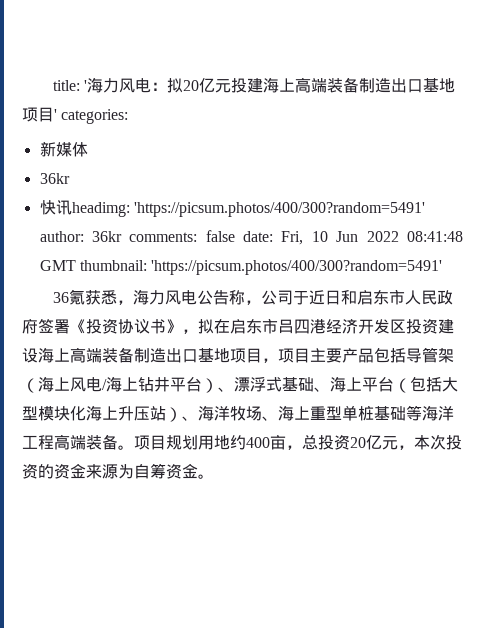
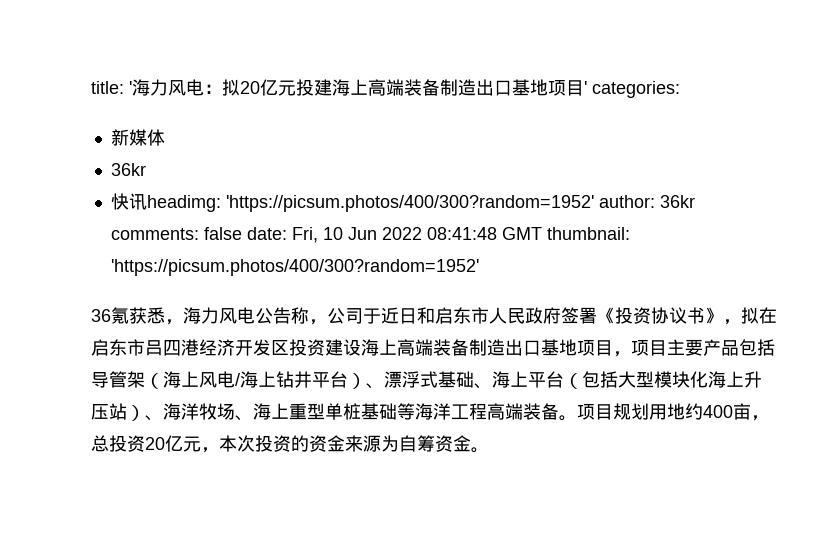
- 快讯headimg: 'https://picsum.photos/400/300?random=5491' author: 36kr comments: false date: Fri, 10 Jun 2022 08:41:48 GMT thumbnail: 'https://picsum.photos/400/300?random=5491'
+ 快讯headimg: 'https://picsum.photos/400/300?random=1952' author: 36kr comments: false date: Fri, 10 Jun 2022 08:41:48 GMT thumbnail: 'https://picsum.photos/400/300?random=1952'

